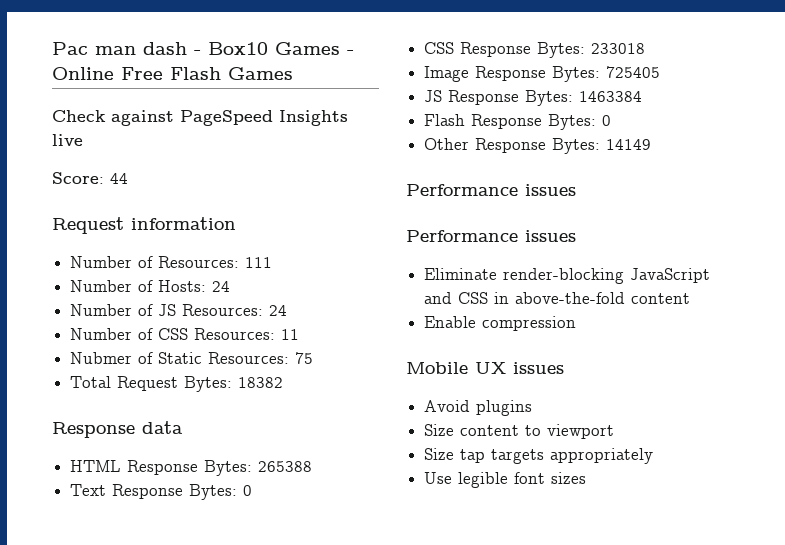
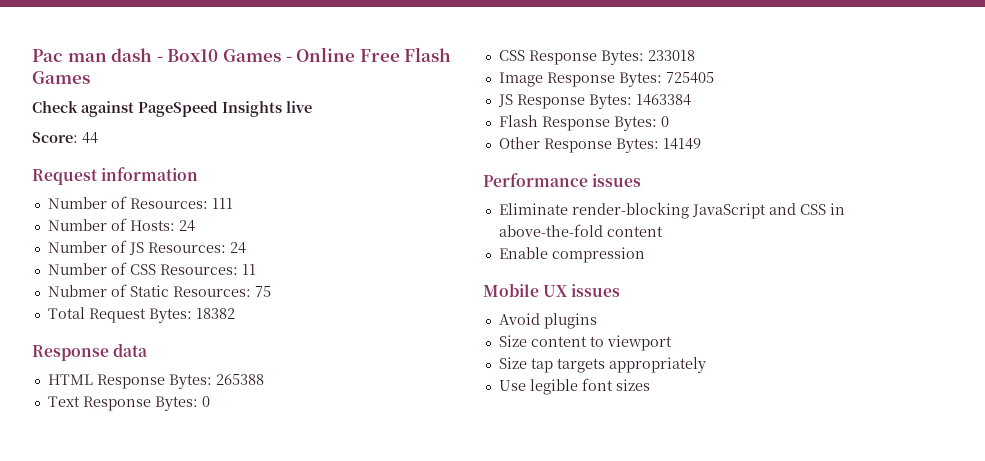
  Other Response Bytes: 14149
- Performance issues

